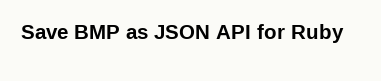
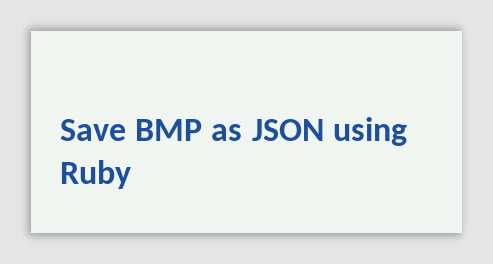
- Save BMP as JSON API for Ruby
+ Save BMP as JSON using Ruby

